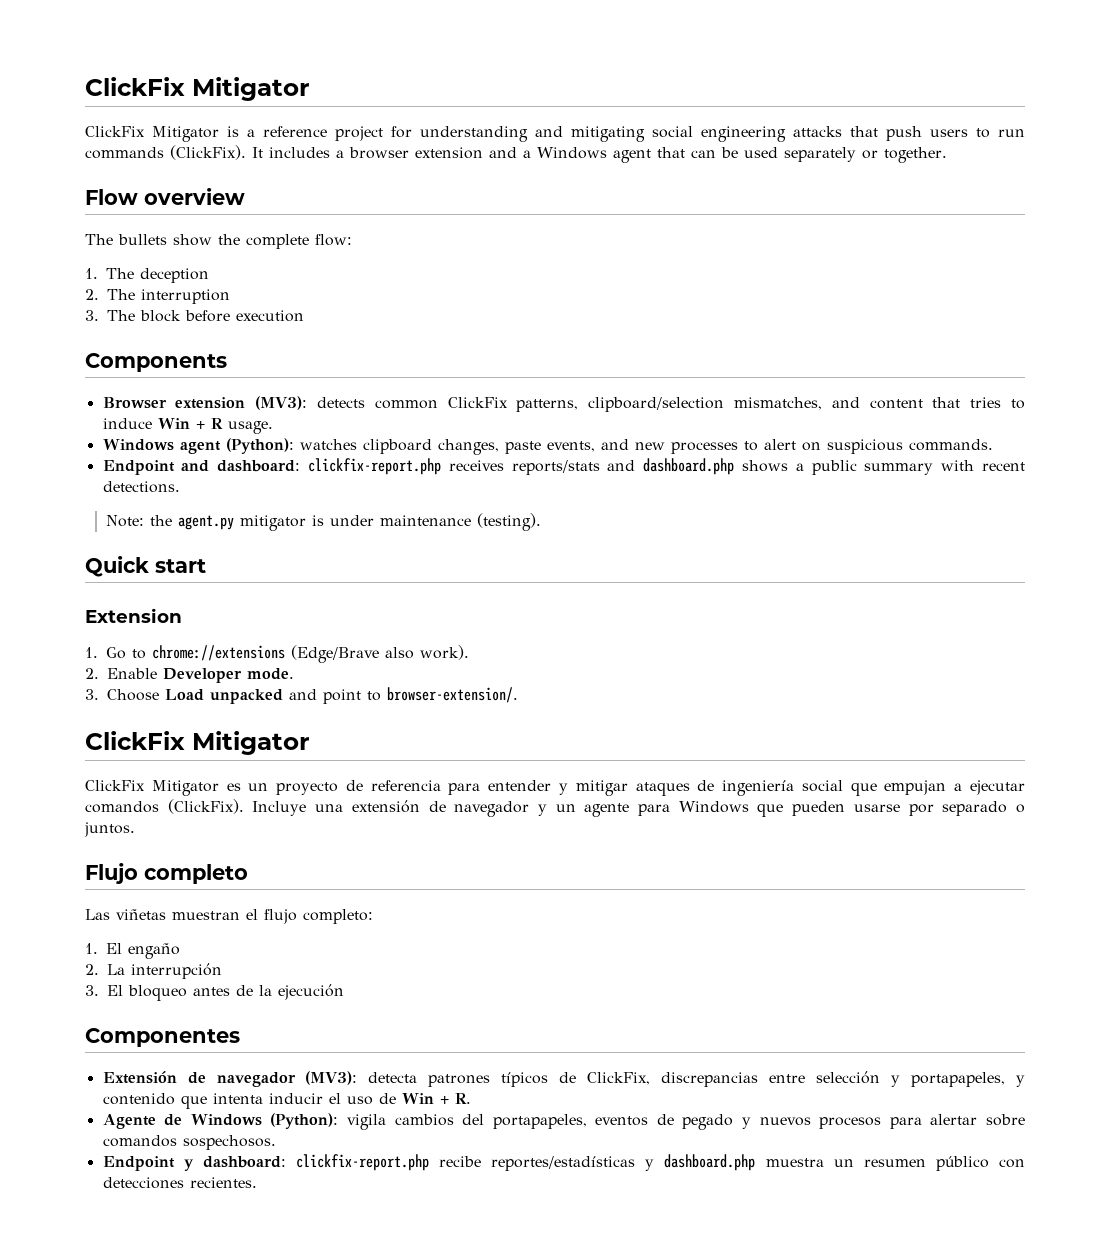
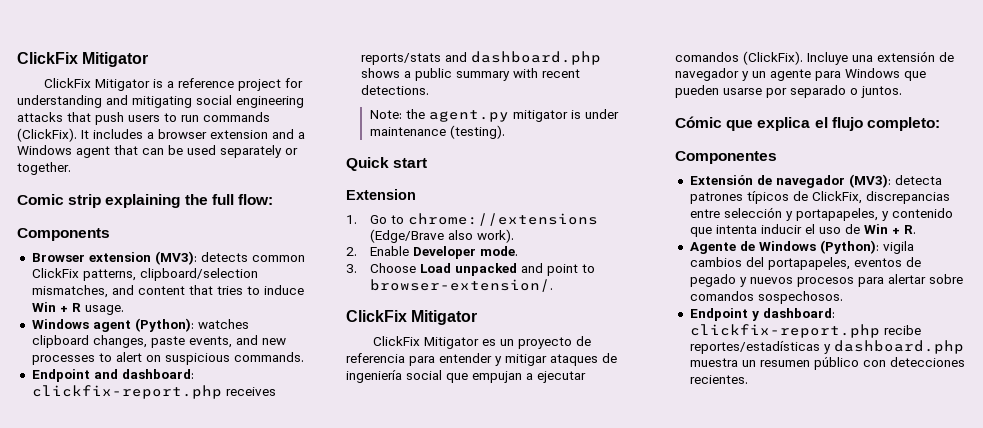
- Flow overview
- The bullets show the complete flow:
- 1. The deception
- 2. The interruption
- 3. The block before execution
+ Comic strip explaining the full flow:
- Flujo completo
- Las viñetas muestran el flujo completo:
- 1. El engaño
- 2. La interrupción
- 3. El bloqueo antes de la ejecución
+ Cómic que explica el flujo completo:

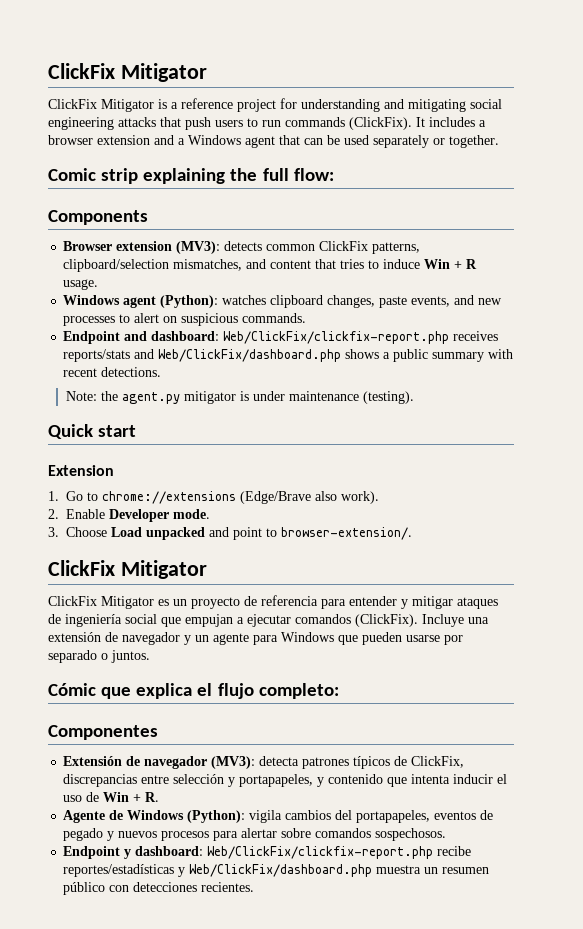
- Endpoint and dashboard: clickfix-report.php receives reports/stats and dashboard.php shows a public summary with recent detections.
+ Endpoint and dashboard: Web/ClickFix/clickfix-report.php receives reports/stats and Web/ClickFix/dashboard.php shows a public summary with recent detections.
- Endpoint y dashboard: clickfix-report.php recibe reportes/estadísticas y dashboard.php muestra un resumen público con detecciones recientes.
+ Endpoint y dashboard: Web/ClickFix/clickfix-report.php recibe reportes/estadísticas y Web/ClickFix/dashboard.php muestra un resumen público con detecciones recientes.

